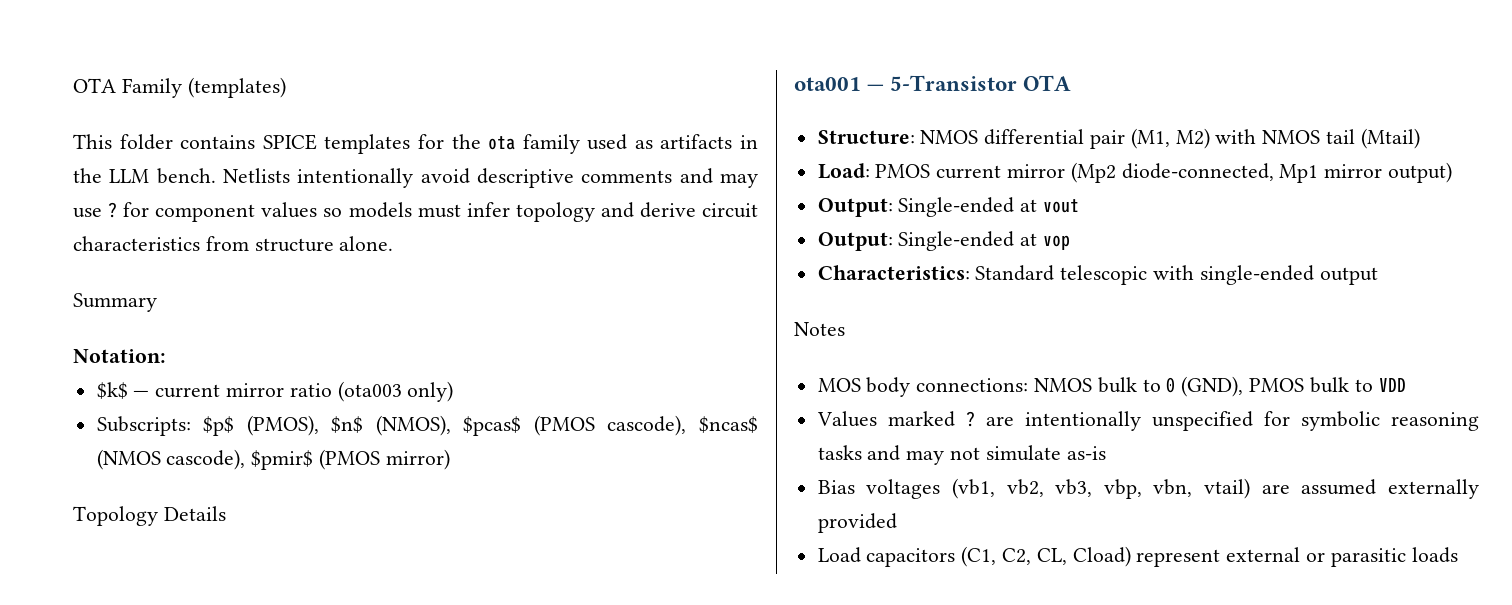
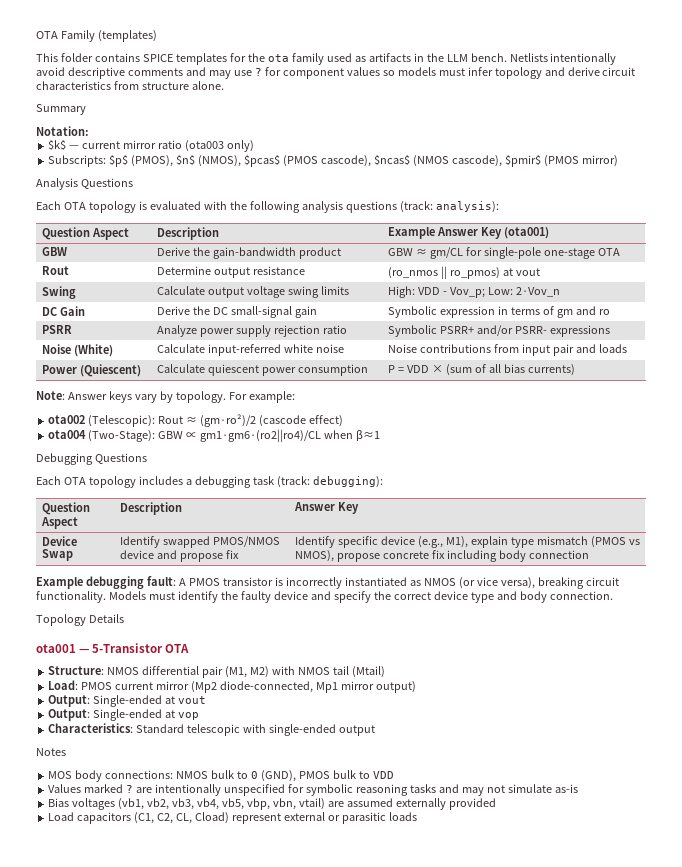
+ Analysis Questions
+ Each OTA topology is evaluated with the following analysis questions (track: analysis):
+ Question Aspect | Description | Example Answer Key (ota001)
+ GBW | Derive the gain-bandwidth product | GBW ≈ gm/CL for single-pole one-stage OTA
+ Rout | Determine output resistance | (ro_nmos || ro_pmos) at vout
+ Swing | Calculate output voltage swing limits | High: VDD - Vov_p; Low: 2·Vov_n
+ DC Gain | Derive the DC small-signal gain | Symbolic expression in terms of gm and ro
+ PSRR | Analyze power supply rejection ratio | Symbolic PSRR+ and/or PSRR- expressions
+ Noise (White) | Calculate input-referred white noise | Noise contributions from input pair and loads
+ Power (Quiescent) | Calculate quiescent power consumption | P = VDD × (sum of all bias currents)
+ Note: Answer keys vary by topology. For example:
+ ota002 (Telescopic): Rout ≈ (gm·ro²)/2 (cascode effect)
+ ota004 (Two-Stage): GBW ∝ gm1·gm6·(ro2||ro4)/CL when β≈1
+ Debugging Questions
+ Each OTA topology includes a debugging task (track: debugging):
+ Question Aspect | Description | Answer Key
+ Device Swap | Identify swapped PMOS/NMOS device and propose fix | Identify specific device (e.g., M1), explain type mismatch (PMOS vs NMOS), propose concrete fix including body connection
+ Example debugging fault: A PMOS transistor is incorrectly instantiated as NMOS (or vice versa), breaking circuit functionality. Models must identify the faulty device and specify the correct device type and body connection.
- Bias voltages (vb1, vb2, vb3, vbp, vbn, vtail) are assumed externally provided
+ Bias voltages (vb1, vb2, vb3, vb4, vb5, vbp, vbn, vtail) are assumed externally provided

